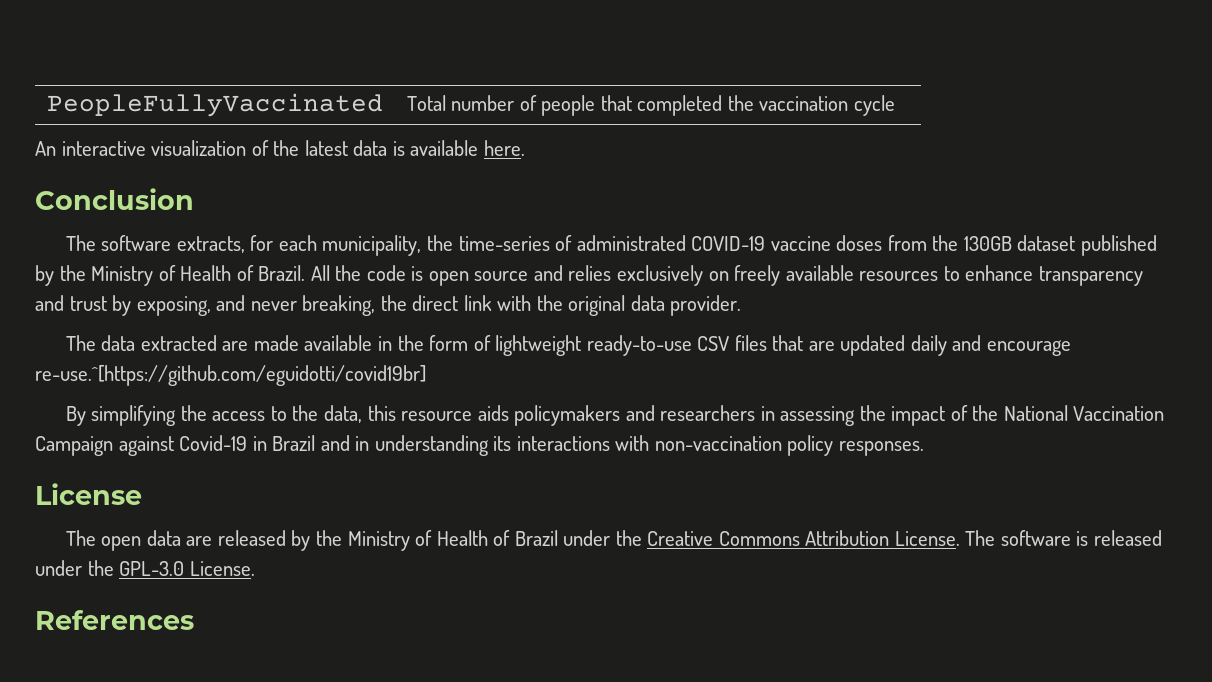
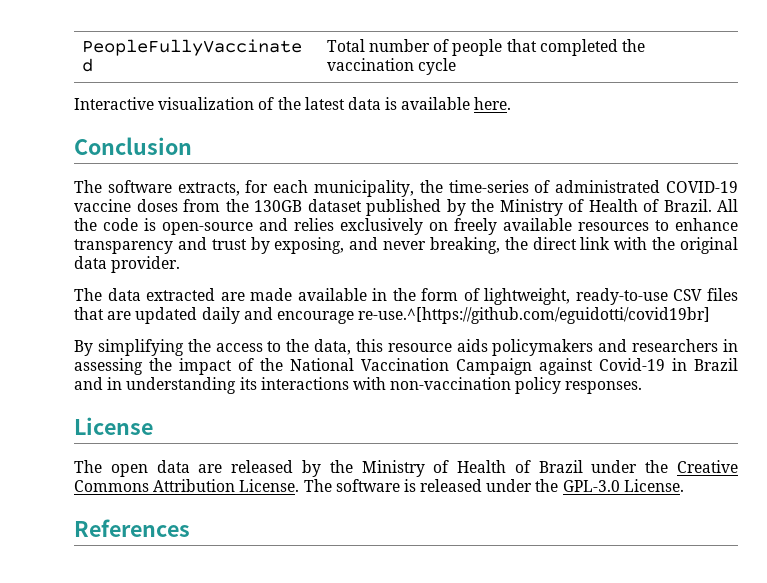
- An interactive visualization of the latest data is available here.
+ Interactive visualization of the latest data is available here.
- All the code is open source and relies exclusively on freely available resources to enhance transparency and trust by exposing, and never breaking, the direct link with the original data provider.
+ All the code is open-source and relies exclusively on freely available resources to enhance transparency and trust by exposing, and never breaking, the direct link with the original data provider.
- The data extracted are made available in the form of lightweight ready-to-use CSV files that are updated daily and encourage re-use.^[https://github.com/eguidotti/covid19br]
+ The data extracted are made available in the form of lightweight, ready-to-use CSV files that are updated daily and encourage re-use.^[https://github.com/eguidotti/covid19br]

